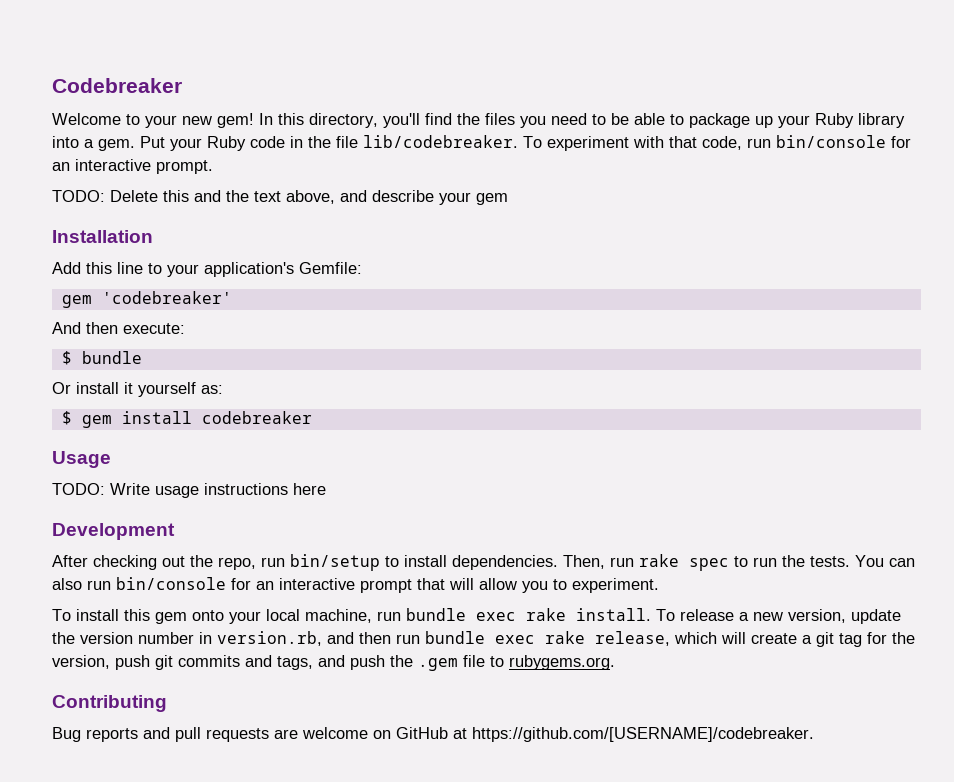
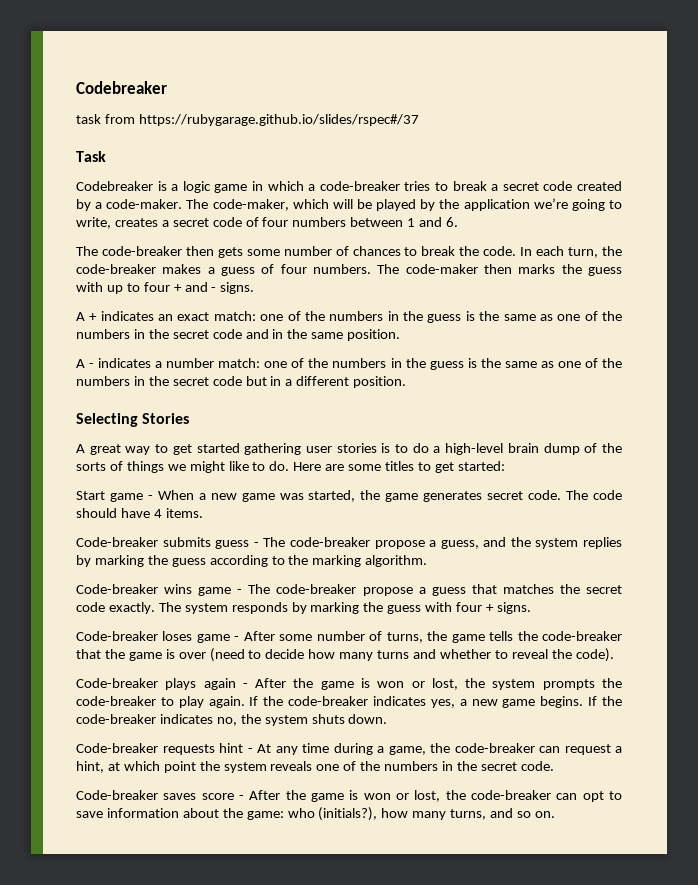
- Welcome to your new gem! In this directory, you'll find the files you need to be able to package up your Ruby library into a gem. Put your Ruby code in the file lib/codebreaker. To experiment with that code, run bin/console for an interactive prompt.
- TODO: Delete this and the text above, and describe your gem
- Installation
- Add this line to your application's Gemfile:
- gem 'codebreaker'
- And then execute:
- $ bundle
- Or install it yourself as:
- $ gem install codebreaker
- Usage
- TODO: Write usage instructions here
- Development
- After checking out the repo, run bin/setup to install dependencies. Then, run rake spec to run the tests. You can also run bin/console for an interactive prompt that will allow you to experiment.
- To install this gem onto your local machine, run bundle exec rake install. To release a new version, update the version number in version.rb, and then run bundle exec rake release, which will create a git tag for the version, push git commits and tags, and push the .gem file to rubygems.org.
- Contributing
- Bug reports and pull requests are welcome on GitHub at https://github.com/[USERNAME]/codebreaker.
+ task from https://rubygarage.github.io/slides/rspec#/37
+ Task
+ Codebreaker is a logic game in which a code-breaker tries to break a secret code created by a code-maker. The code-maker, which will be played by the application we’re going to write, creates a secret code of four numbers between 1 and 6.
+ The code-breaker then gets some number of chances to break the code. In each turn, the code-breaker makes a guess of four numbers. The code-maker then marks the guess with up to four + and - signs.
+ A + indicates an exact match: one of the numbers in the guess is the same as one of the numbers in the secret code and in the same position.
+ A - indicates a number match: one of the numbers in the guess is the same as one of the numbers in the secret code but in a different position.
+ Selecting Stories
+ A great way to get started gathering user stories is to do a high-level brain dump of the sorts of things we might like to do. Here are some titles to get started:
+ Start game - When a new game was started, the game generates secret code. The code should have 4 items.
+ Code-breaker submits guess - The code-breaker propose a guess, and the system replies by marking the guess according to the marking algorithm.
+ Code-breaker wins game - The code-breaker propose a guess that matches the secret code exactly. The system responds by marking the guess with four + signs.
+ Code-breaker loses game - After some number of turns, the game tells the code-breaker that the game is over (need to decide how many turns and whether to reveal the code).
+ Code-breaker plays again - After the game is won or lost, the system prompts the code-breaker to play again. If the code-breaker indicates yes, a new game begins. If the code-breaker indicates no, the system shuts down.
+ Code-breaker requests hint - At any time during a game, the code-breaker can request a hint, at which point the system reveals one of the numbers in the secret code.
+ Code-breaker saves score - After the game is won or lost, the code-breaker can opt to save information about the game: who (initials?), how many turns, and so on.

